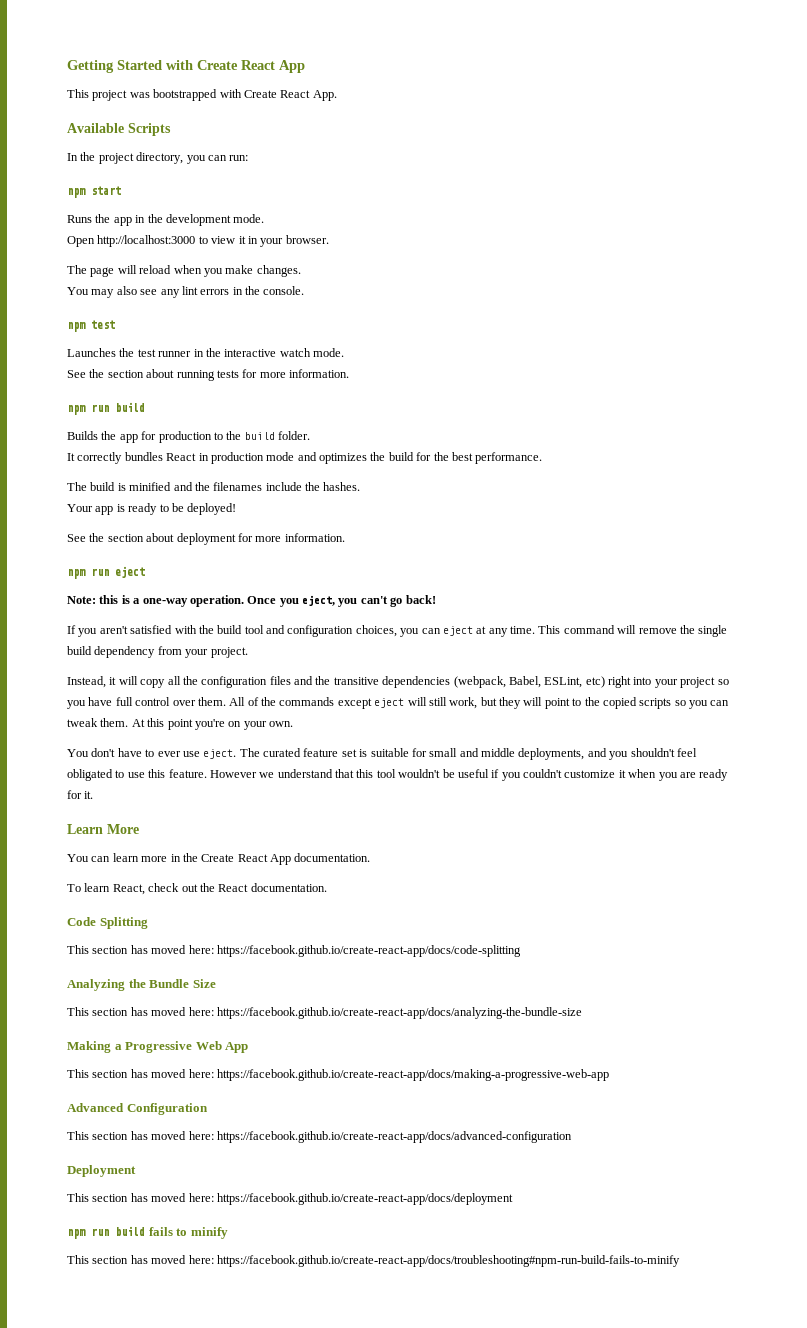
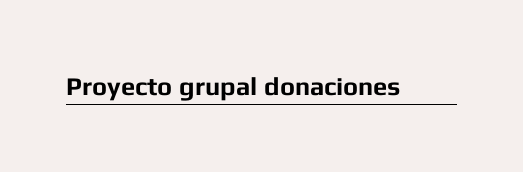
- Getting Started with Create React App
- This project was bootstrapped with Create React App.
- Available Scripts
- In the project directory, you can run:
- npm start
- Runs the app in the development mode.
- Open http://localhost:3000 to view it in your browser.
- The page will reload when you make changes.
- You may also see any lint errors in the console.
- npm test
- Launches the test runner in the interactive watch mode.
- See the section about running tests for more information.
- npm run build
- Builds the app for production to the build folder.
- It correctly bundles React in production mode and optimizes the build for the best performance.
- The build is minified and the filenames include the hashes.
- Your app is ready to be deployed!
- See the section about deployment for more information.
- npm run eject
- Note: this is a one-way operation. Once you eject, you can't go back!
- If you aren't satisfied with the build tool and configuration choices, you can eject at any time. This command will remove the single build dependency from your project.
- Instead, it will copy all the configuration files and the transitive dependencies (webpack, Babel, ESLint, etc) right into your project so you have full control over them. All of the commands except eject will still work, but they will point to the copied scripts so you can tweak them. At this point you're on your own.
- You don't have to ever use eject. The curated feature set is suitable for small and middle deployments, and you shouldn't feel obligated to use this feature. However we understand that this tool wouldn't be useful if you couldn't customize it when you are ready for it.
- Learn More
- You can learn more in the Create React App documentation.
- To learn React, check out the React documentation.
- Code Splitting
- This section has moved here: https://facebook.github.io/create-react-app/docs/code-splitting
- Analyzing the Bundle Size
- This section has moved here: https://facebook.github.io/create-react-app/docs/analyzing-the-bundle-size
- Making a Progressive Web App
- This section has moved here: https://facebook.github.io/create-react-app/docs/making-a-progressive-web-app
- Advanced Configuration
- This section has moved here: https://facebook.github.io/create-react-app/docs/advanced-configuration
- Deployment
- This section has moved here: https://facebook.github.io/create-react-app/docs/deployment
- npm run build fails to minify
- This section has moved here: https://facebook.github.io/create-react-app/docs/troubleshooting#npm-run-build-fails-to-minify
+ Proyecto grupal donaciones

